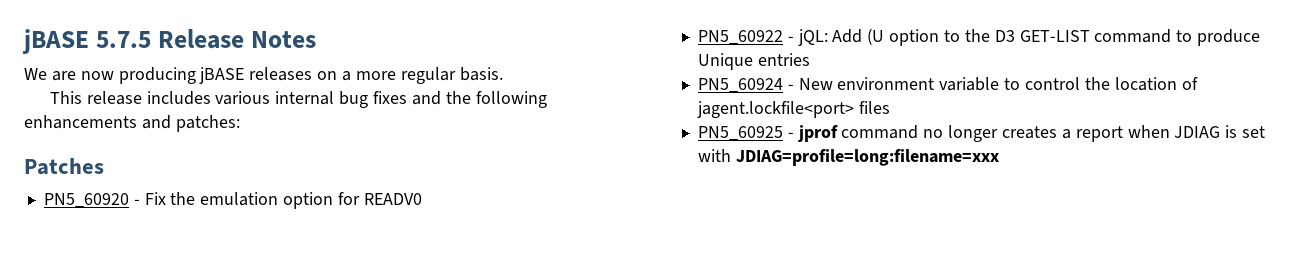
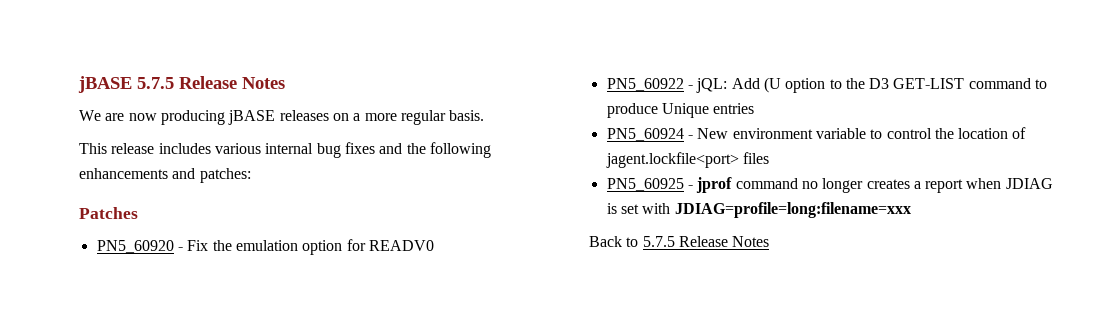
+ Back to 5.7.5 Release Notes

